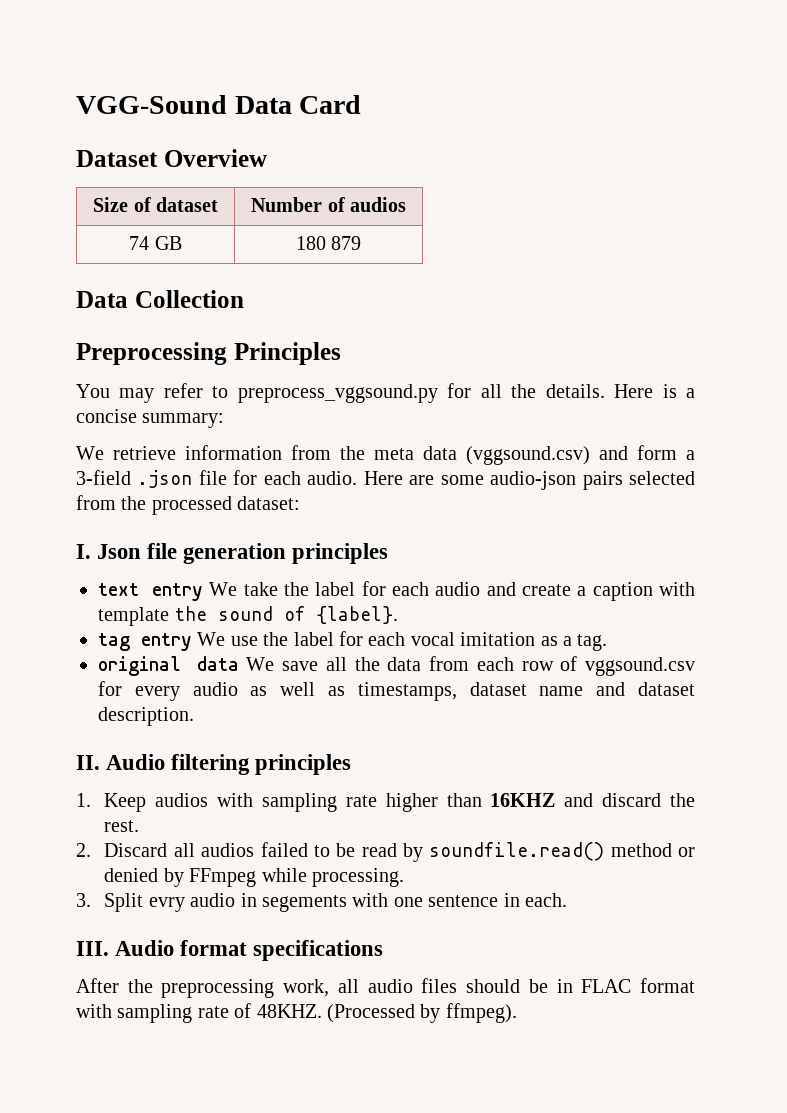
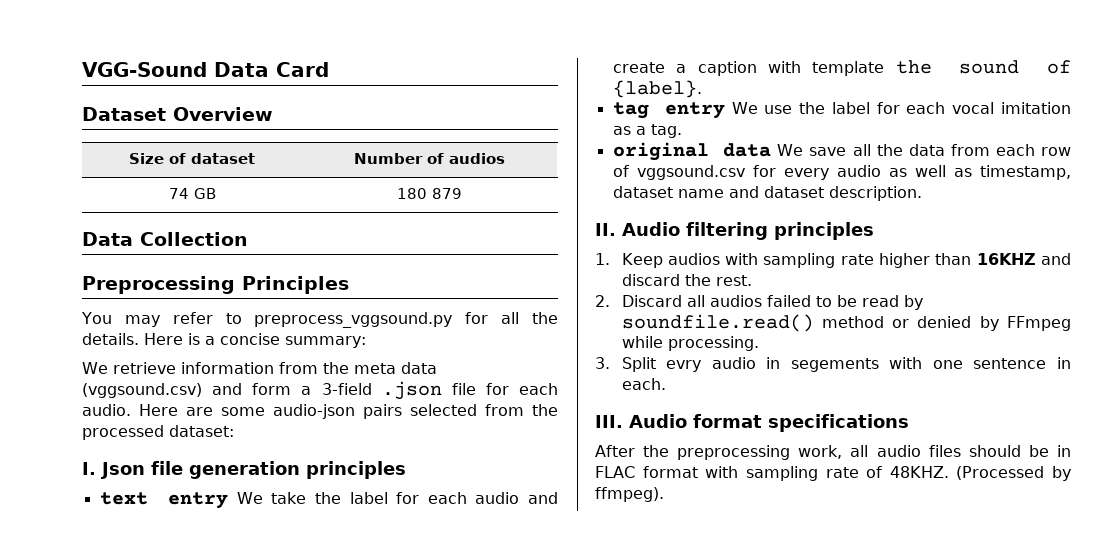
- original data We save all the data from each row of vggsound.csv for every audio as well as timestamps, dataset name and dataset description.
+ original data We save all the data from each row of vggsound.csv for every audio as well as timestamp, dataset name and dataset description.

